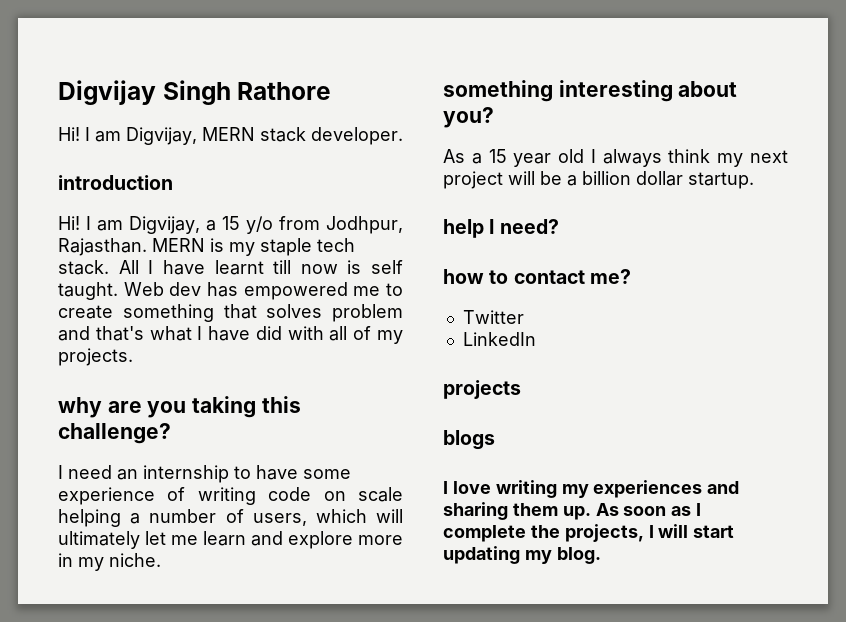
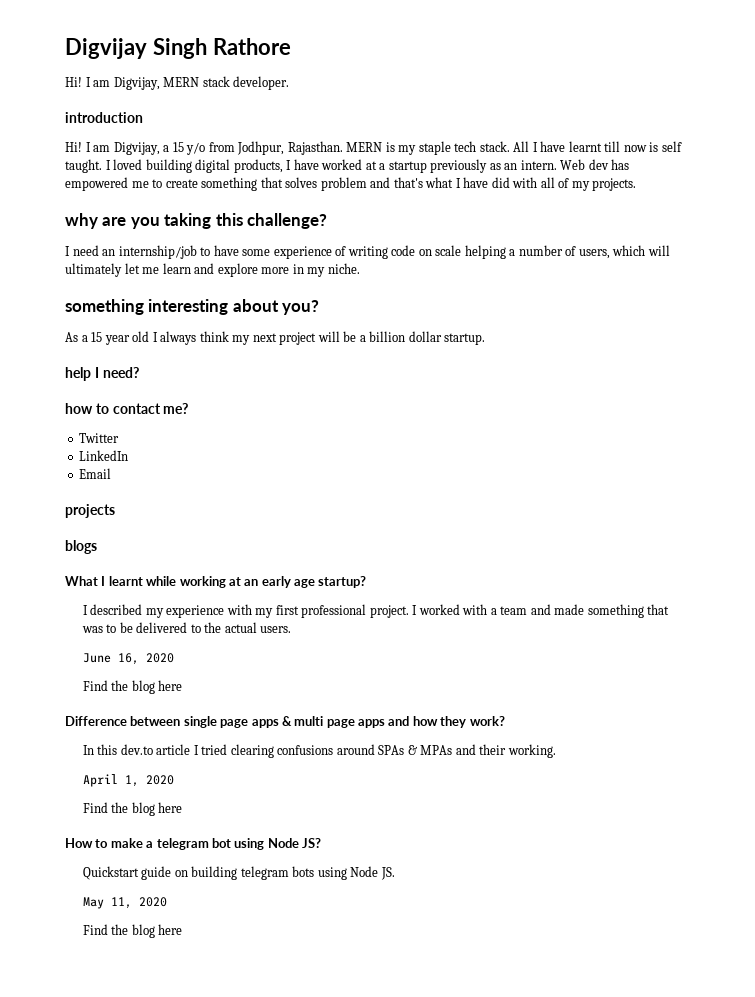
+ I loved building digital products, I have worked at a startup previously as an intern.
- I need an internship to have some experience of writing code on scale helping a number of users, which will ultimately let me learn and explore more in my niche.
+ I need an internship/job to have some experience of writing code on scale helping a number of users, which will ultimately let me learn and explore more in my niche.
+ Email
- I love writing my experiences and sharing them up. As soon as I complete the projects, I will start updating my blog.
+ What I learnt while working at an early age startup?
+ I described my experience with my first professional project. I worked with a team and made something that was to be delivered to the actual users.
+ June 16, 2020
+ Find the blog here
+ Difference between single page apps & multi page apps and how they work?
+ In this dev.to article I tried clearing confusions around SPAs & MPAs and their working.
+ April 1, 2020
+ Find the blog here
+ How to make a telegram bot using Node JS?
+ Quickstart guide on building telegram bots using Node JS.
+ May 11, 2020
+ Find the blog here

